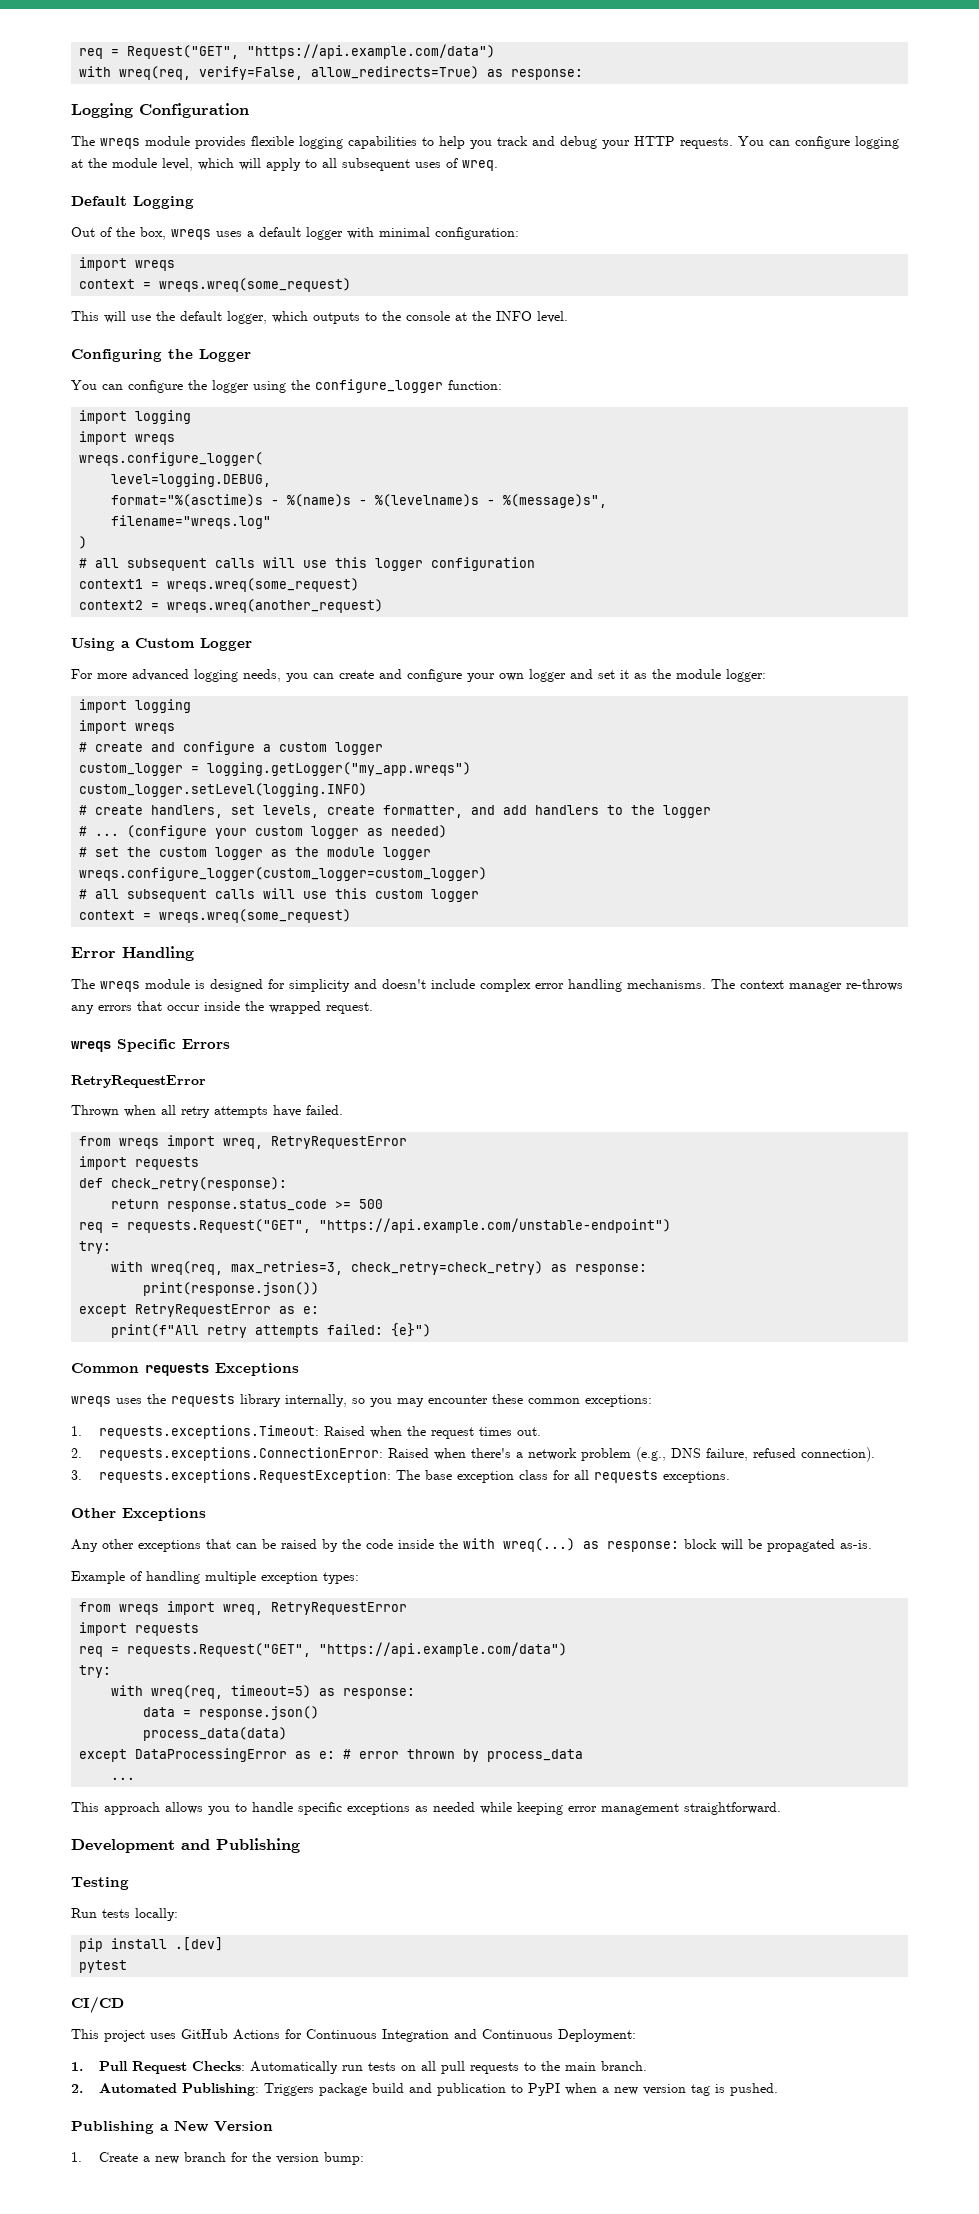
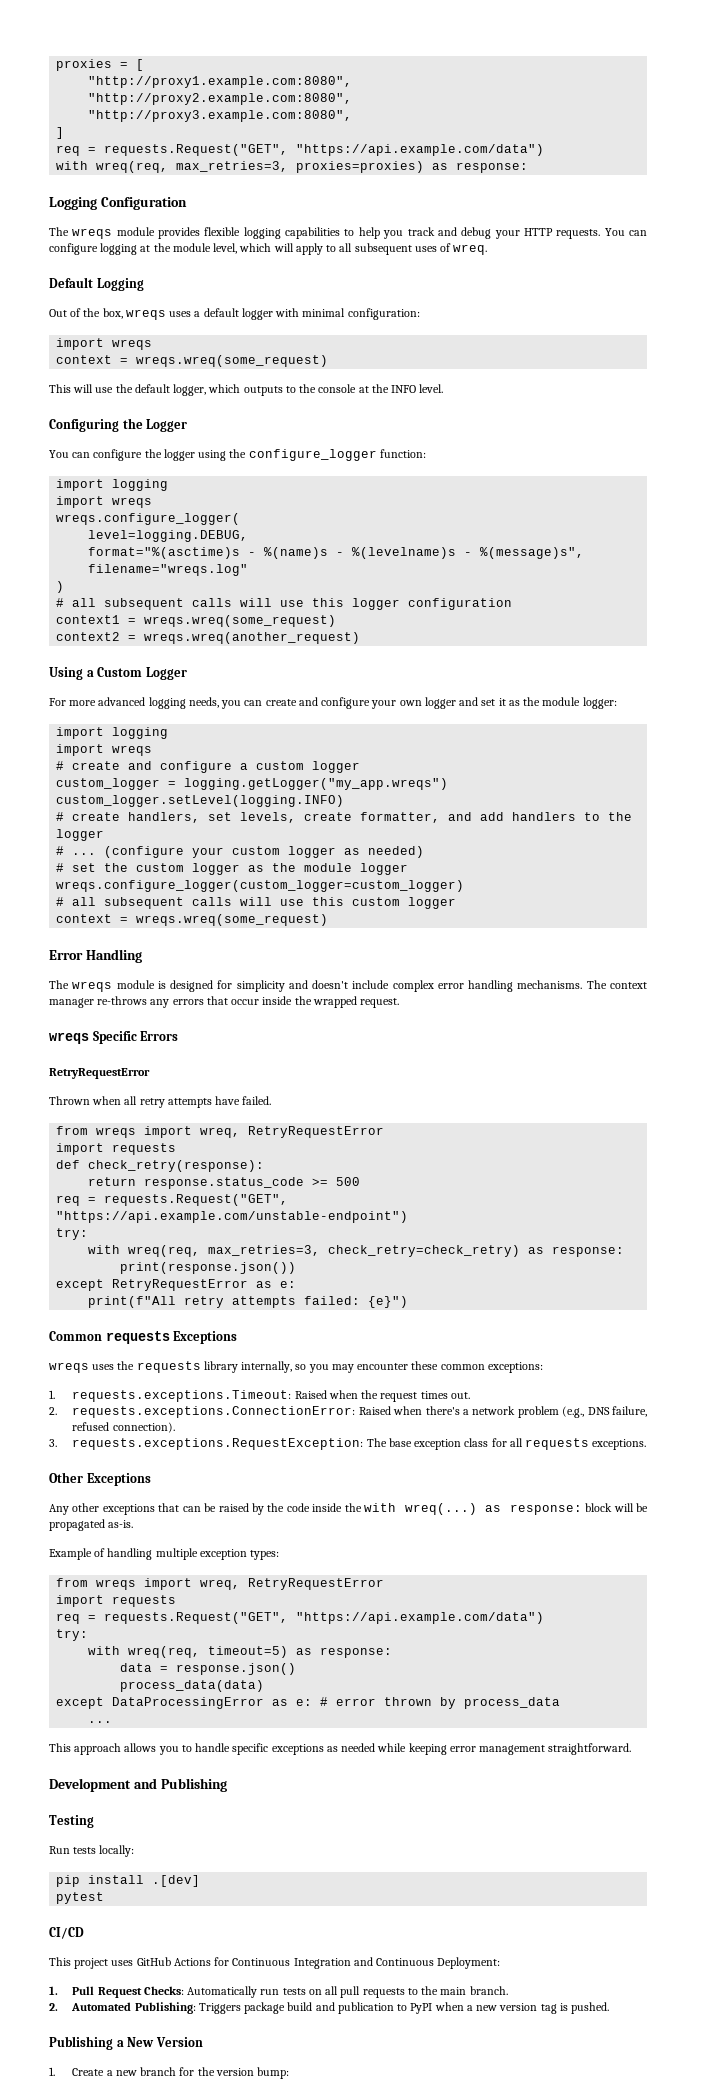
- req = Request("GET", "https://api.example.com/data")
+ proxies = [
+ "http://proxy1.example.com:8080",
+ "http://proxy2.example.com:8080",
+ "http://proxy3.example.com:8080",
+ ]
+ req = requests.Request("GET", "https://api.example.com/data")
- with wreq(req, verify=False, allow_redirects=True) as response:
+ with wreq(req, max_retries=3, proxies=proxies) as response:

